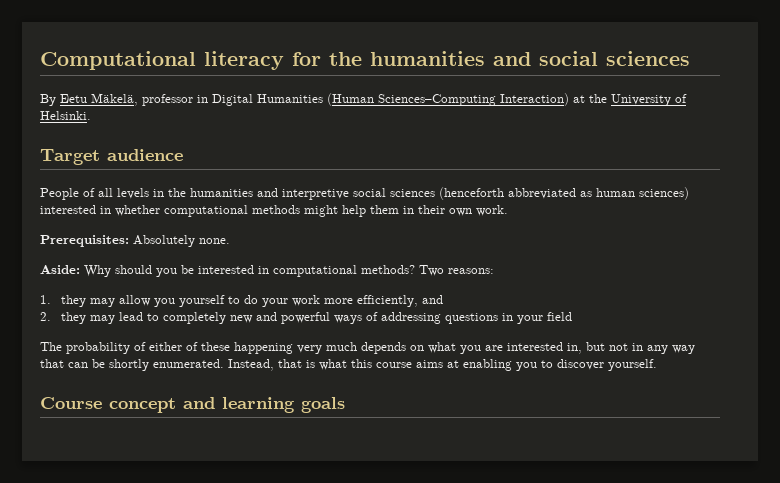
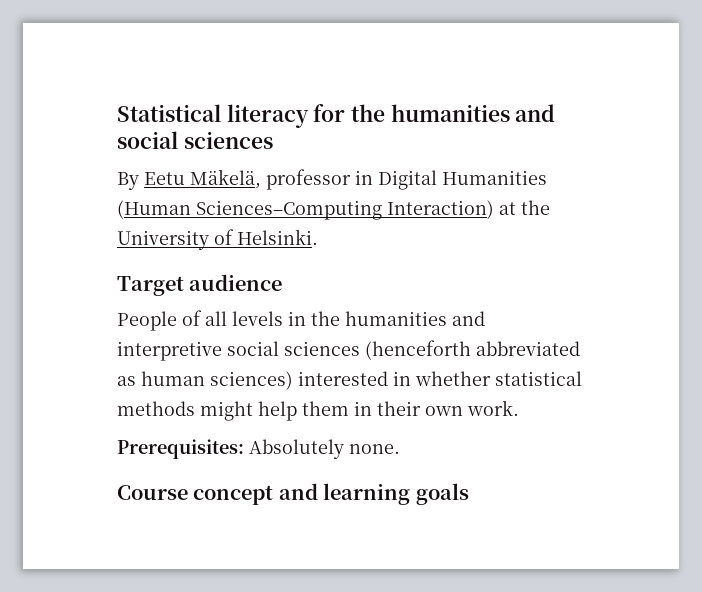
- Computational literacy for the humanities and social sciences
+ Statistical literacy for the humanities and social sciences
- People of all levels in the humanities and interpretive social sciences (henceforth abbreviated as human sciences) interested in whether computational methods might help them in their own work.
+ People of all levels in the humanities and interpretive social sciences (henceforth abbreviated as human sciences) interested in whether statistical methods might help them in their own work.
- Aside: Why should you be interested in computational methods? Two reasons:
- 1. they may allow you yourself to do your work more efficiently, and
- 2. they may lead to completely new and powerful ways of addressing questions in your field
- The probability of either of these happening very much depends on what you are interested in, but not in any way that can be shortly enumerated. Instead, that is what this course aims at enabling you to discover yourself.

